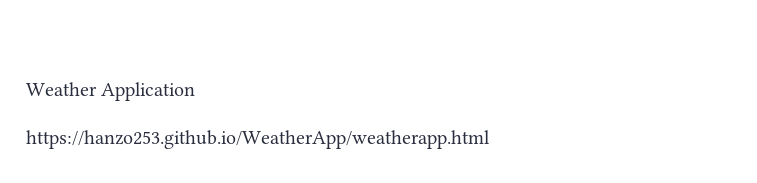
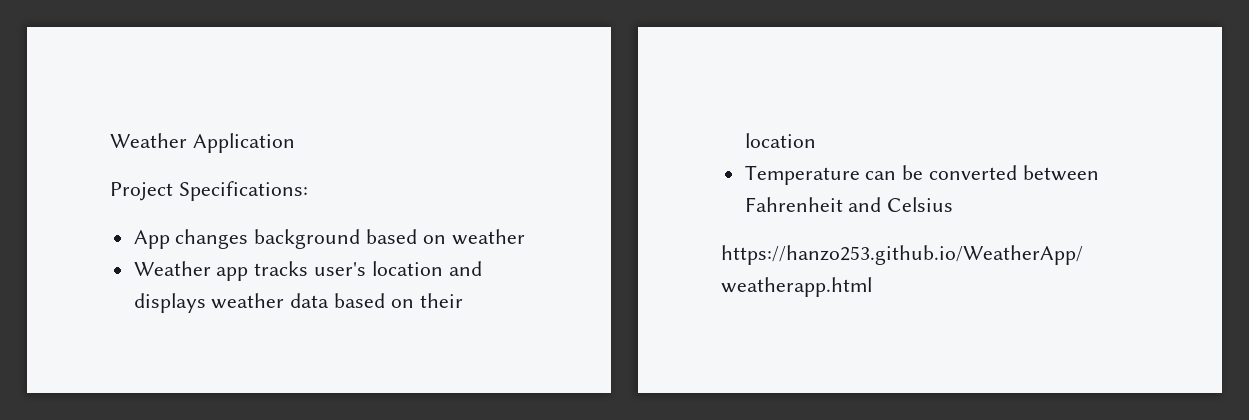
+ Project Specifications:
+ App changes background based on weather
+ Weather app tracks user's location and displays weather data based on their location
+ Temperature can be converted between Fahrenheit and Celsius

